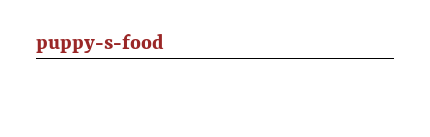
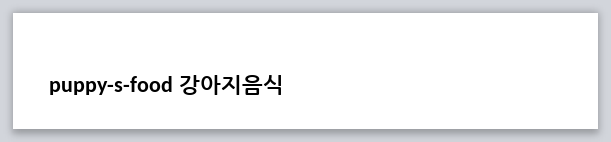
- puppy-s-food
+ puppy-s-food 강아지음식

